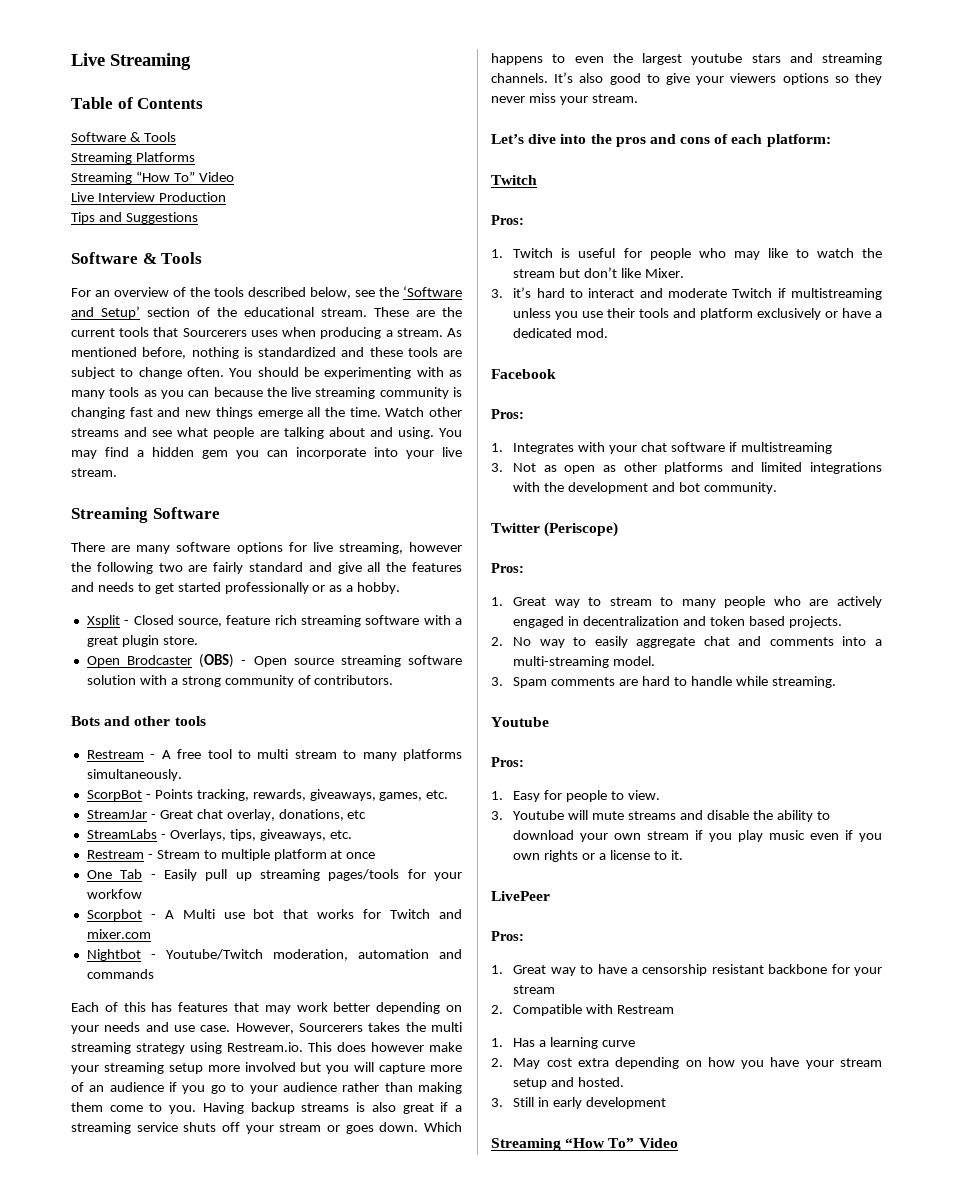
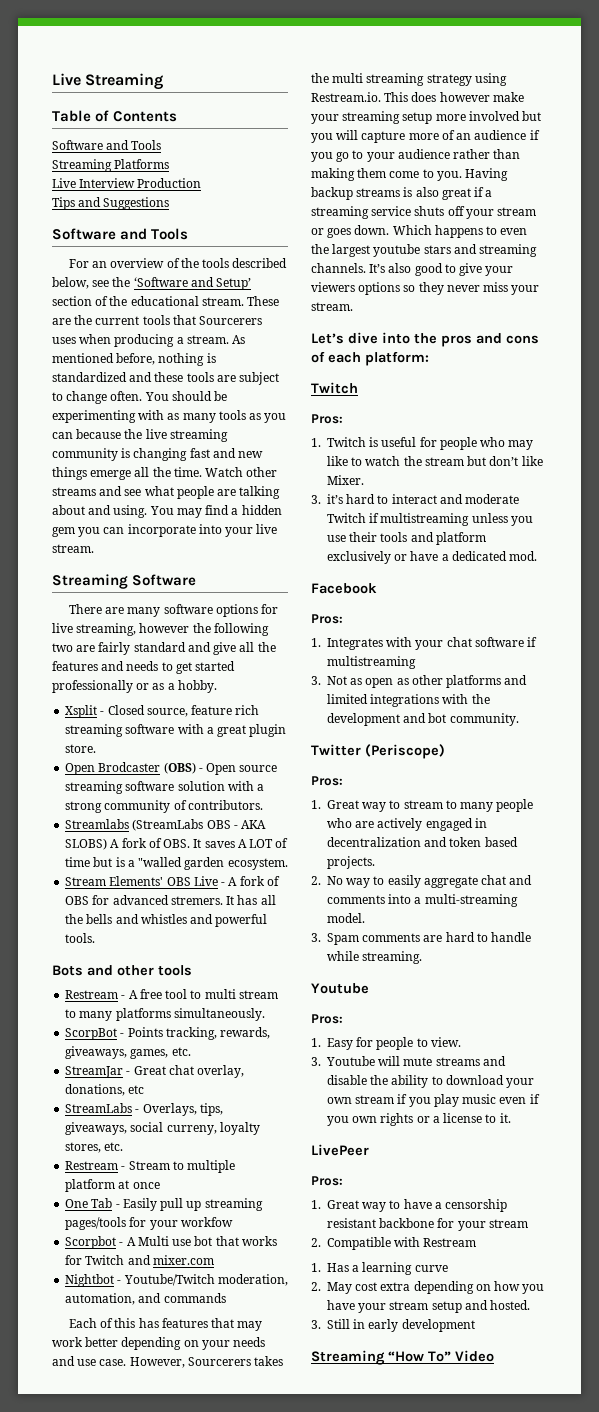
  Table of Contents
- Software & Tools
+ Software and Tools
  Streaming Platforms
- Streaming “How To” Video
  Tips and Suggestions
- Software & Tools
+ Software and Tools
+ Streamlabs (StreamLabs OBS - AKA SLOBS) A fork of OBS. It saves A LOT of time but is a "walled garden ecosystem.
+ Stream Elements' OBS Live - A fork of OBS for advanced stremers. It has all the bells and whistles and powerful tools.
- StreamLabs - Overlays, tips, giveaways, etc.
+ StreamLabs - Overlays, tips, giveaways, social curreny, loyalty stores, etc.
- Nightbot - Youtube/Twitch moderation, automation and commands
+ Nightbot - Youtube/Twitch moderation, automation, and commands

